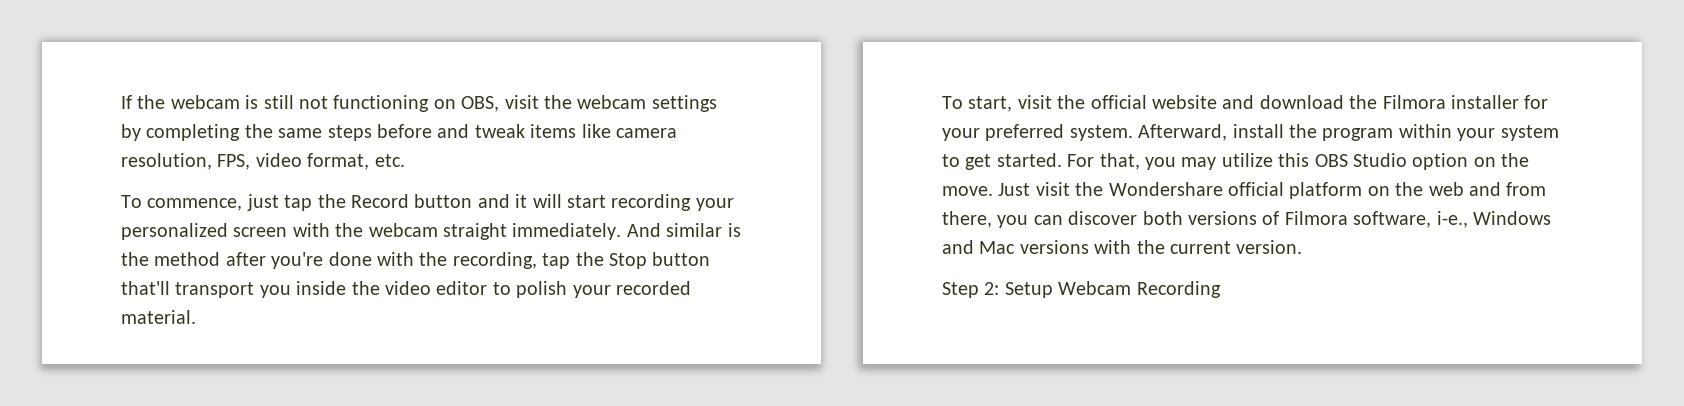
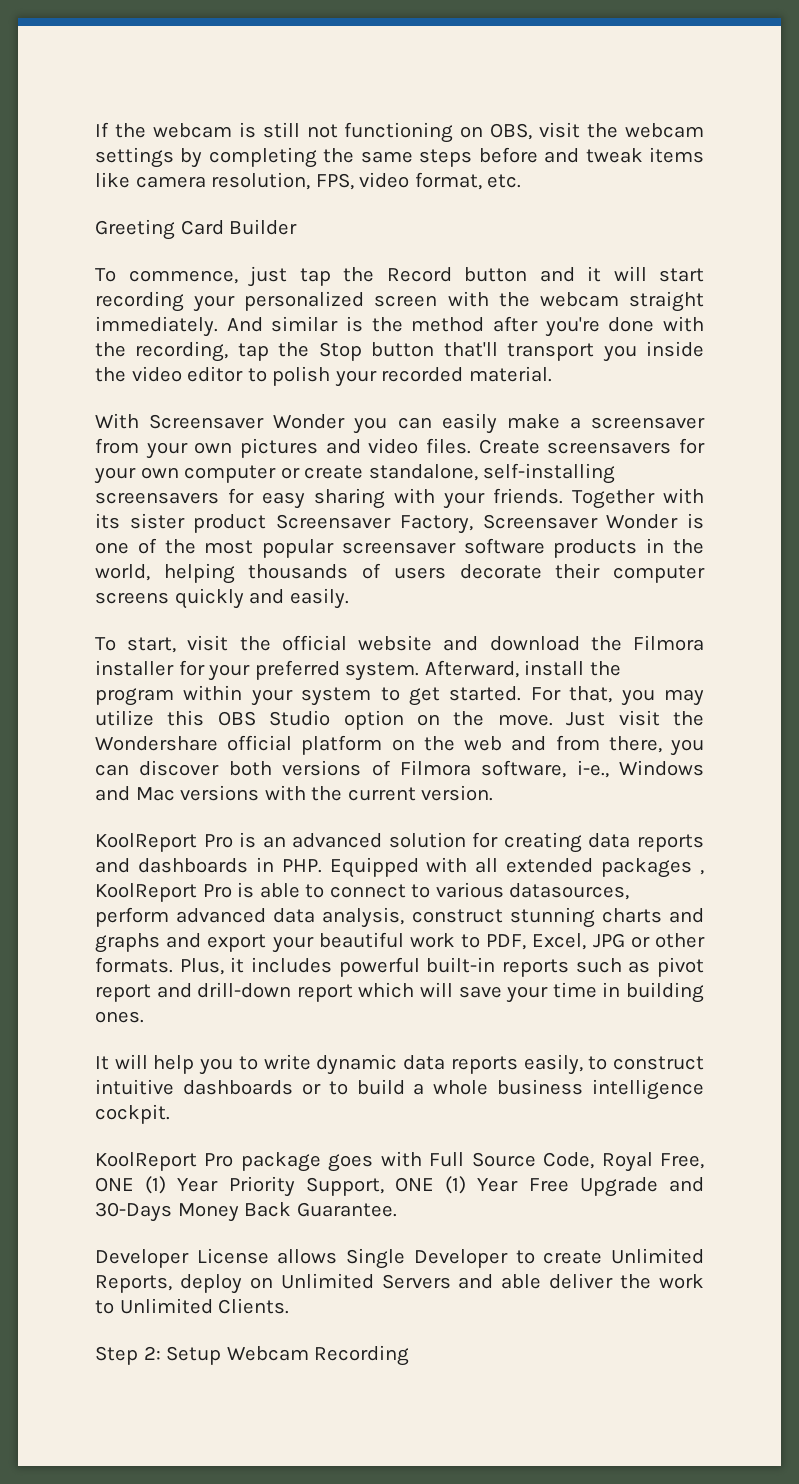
+ Greeting Card Builder
+ With Screensaver Wonder you can easily make a screensaver from your own pictures and video files. Create screensavers for your own computer or create standalone, self-installing screensavers for easy sharing with your friends. Together with its sister product Screensaver Factory, Screensaver Wonder is one of the most popular screensaver software products in the world, helping thousands of users decorate their computer screens quickly and easily.
+ KoolReport Pro is an advanced solution for creating data reports and dashboards in PHP. Equipped with all extended packages , KoolReport Pro is able to connect to various datasources, perform advanced data analysis, construct stunning charts and graphs and export your beautiful work to PDF, Excel, JPG or other formats. Plus, it includes powerful built-in reports such as pivot report and drill-down report which will save your time in building ones.
+ It will help you to write dynamic data reports easily, to construct intuitive dashboards or to build a whole business intelligence cockpit.
+ KoolReport Pro package goes with Full Source Code, Royal Free, ONE (1) Year Priority Support, ONE (1) Year Free Upgrade and 30-Days Money Back Guarantee.
+ Developer License allows Single Developer to create Unlimited Reports, deploy on Unlimited Servers and able deliver the work to Unlimited Clients.

